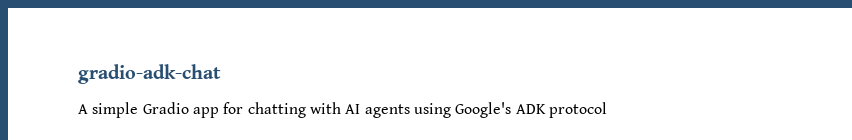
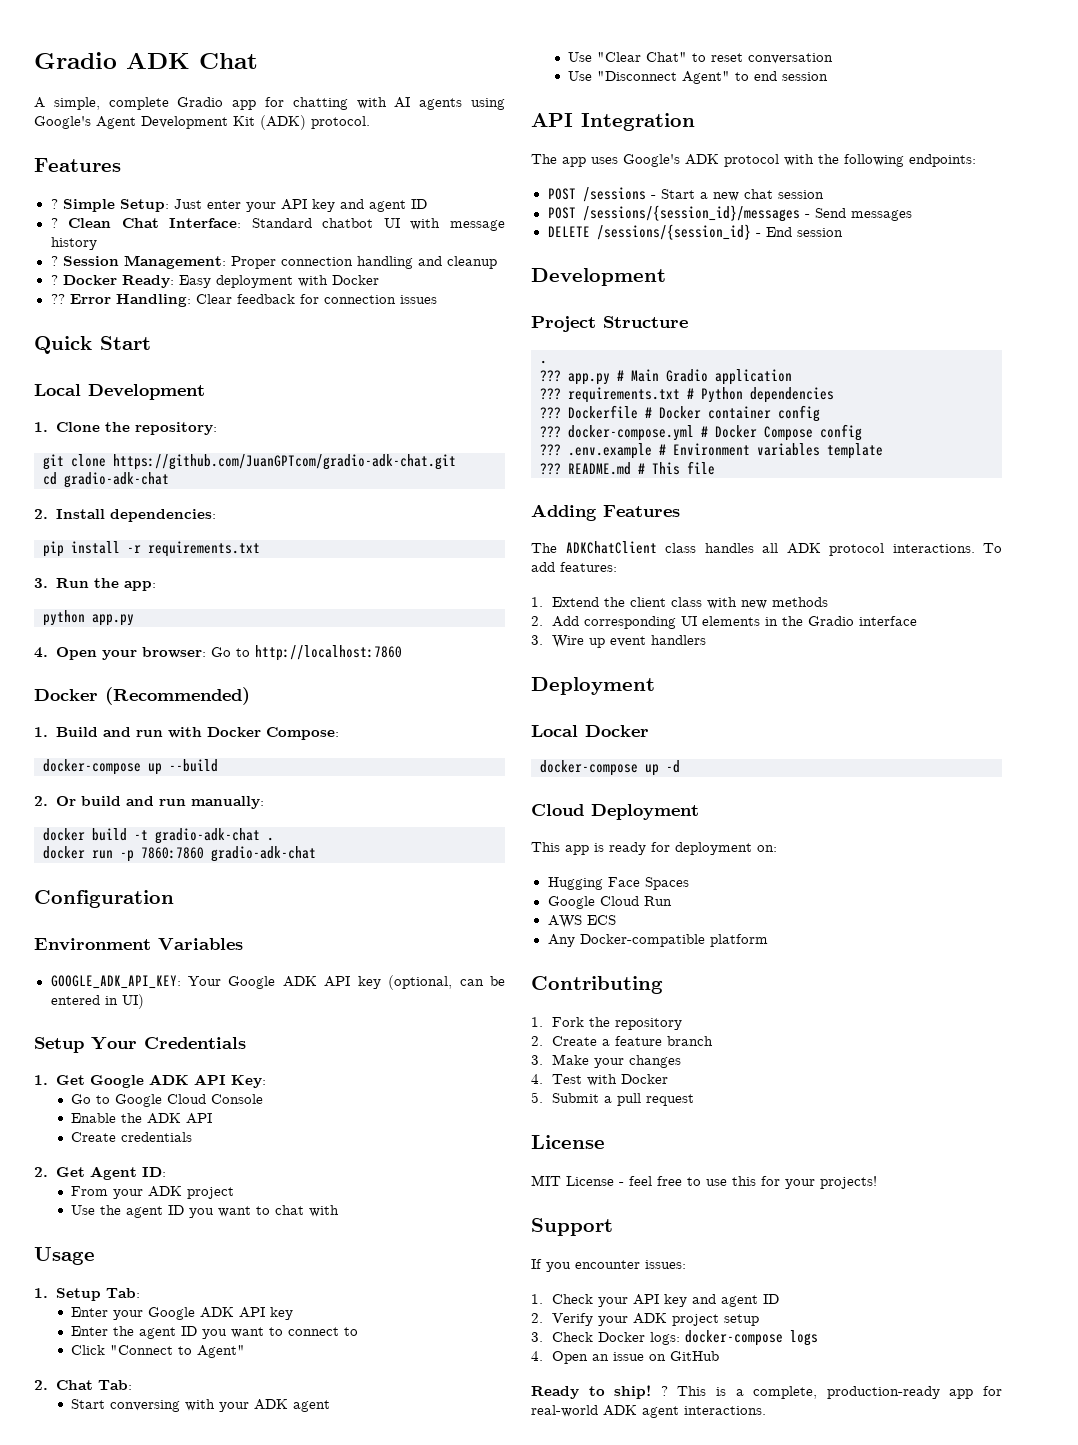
- gradio-adk-chat
+ Gradio ADK Chat
- A simple Gradio app for chatting with AI agents using Google's ADK protocol
+ A simple, complete Gradio app for chatting with AI agents using Google's Agent Development Kit (ADK) protocol.
+ Features
+ ? Simple Setup: Just enter your API key and agent ID
+ ? Clean Chat Interface: Standard chatbot UI with message history
+ ? Session Management: Proper connection handling and cleanup
+ ? Docker Ready: Easy deployment with Docker
+ ?? Error Handling: Clear feedback for connection issues
+ Quick Start
+ Local Development
+ 1. Clone the repository:
+ git clone https://github.com/JuanGPTcom/gradio-adk-chat.git
+ cd gradio-adk-chat
+ 2. Install dependencies:
+ pip install -r requirements.txt
+ 3. Run the app:
+ python app.py
+ 4. Open your browser: Go to http://localhost:7860
+ Docker (Recommended)
+ 1. Build and run with Docker Compose:
+ docker-compose up --build
+ 2. Or build and run manually:
+ docker build -t gradio-adk-chat .
+ docker run -p 7860:7860 gradio-adk-chat
+ Configuration
+ Environment Variables
+ GOOGLE_ADK_API_KEY: Your Google ADK API key (optional, can be entered in UI)
+ Setup Your Credentials
+ 1. Get Google ADK API Key:
+ Go to Google Cloud Console
+ Enable the ADK API
+ Create credentials
+ 2. Get Agent ID:
+ From your ADK project
+ Use the agent ID you want to chat with
+ Usage
+ 1. Setup Tab:
+ Enter your Google ADK API key
+ Enter the agent ID you want to connect to
+ Click "Connect to Agent"
+ 2. Chat Tab:
+ Start conversing with your ADK agent
+ Use "Clear Chat" to reset conversation
+ Use "Disconnect Agent" to end session
+ API Integration
+ The app uses Google's ADK protocol with the following endpoints:
+ POST /sessions - Start a new chat session
+ POST /sessions/{session_id}/messages - Send messages
+ DELETE /sessions/{session_id} - End session
+ Development
+ Project Structure
+ .
+ ??? app.py # Main Gradio application
+ ??? requirements.txt # Python dependencies
+ ??? Dockerfile # Docker container config
+ ??? docker-compose.yml # Docker Compose config
+ ??? .env.example # Environment variables template
+ ??? README.md # This file
+ Adding Features
+ The ADKChatClient class handles all ADK protocol interactions. To add features:
+ 1. Extend the client class with new methods
+ 2. Add corresponding UI elements in the Gradio interface
+ 3. Wire up event handlers
+ Deployment
+ Local Docker
+ docker-compose up -d
+ Cloud Deployment
+ This app is ready for deployment on:
+ Hugging Face Spaces
+ Google Cloud Run
+ AWS ECS
+ Any Docker-compatible platform
+ Contributing
+ 1. Fork the repository
+ 2. Create a feature branch
+ 3. Make your changes
+ 4. Test with Docker
+ 5. Submit a pull request
+ License
+ MIT License - feel free to use this for your projects!
+ Support
+ If you encounter issues:
+ 1. Check your API key and agent ID
+ 2. Verify your ADK project setup
+ 3. Check Docker logs: docker-compose logs
+ 4. Open an issue on GitHub
+ Ready to ship! ? This is a complete, production-ready app for real-world ADK agent interactions.

